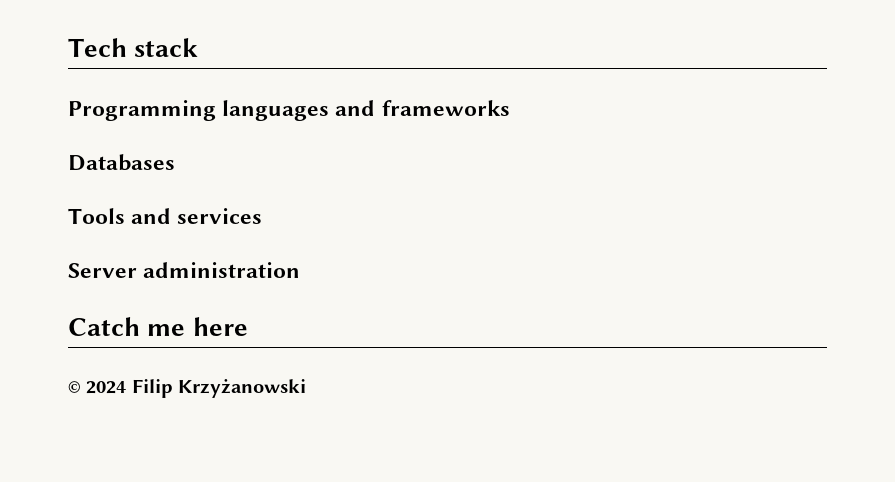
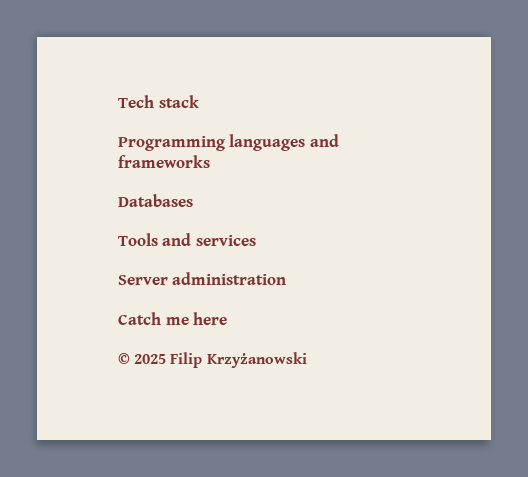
- © 2024 Filip Krzyżanowski
+ © 2025 Filip Krzyżanowski

